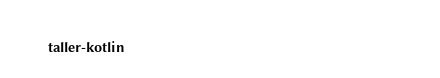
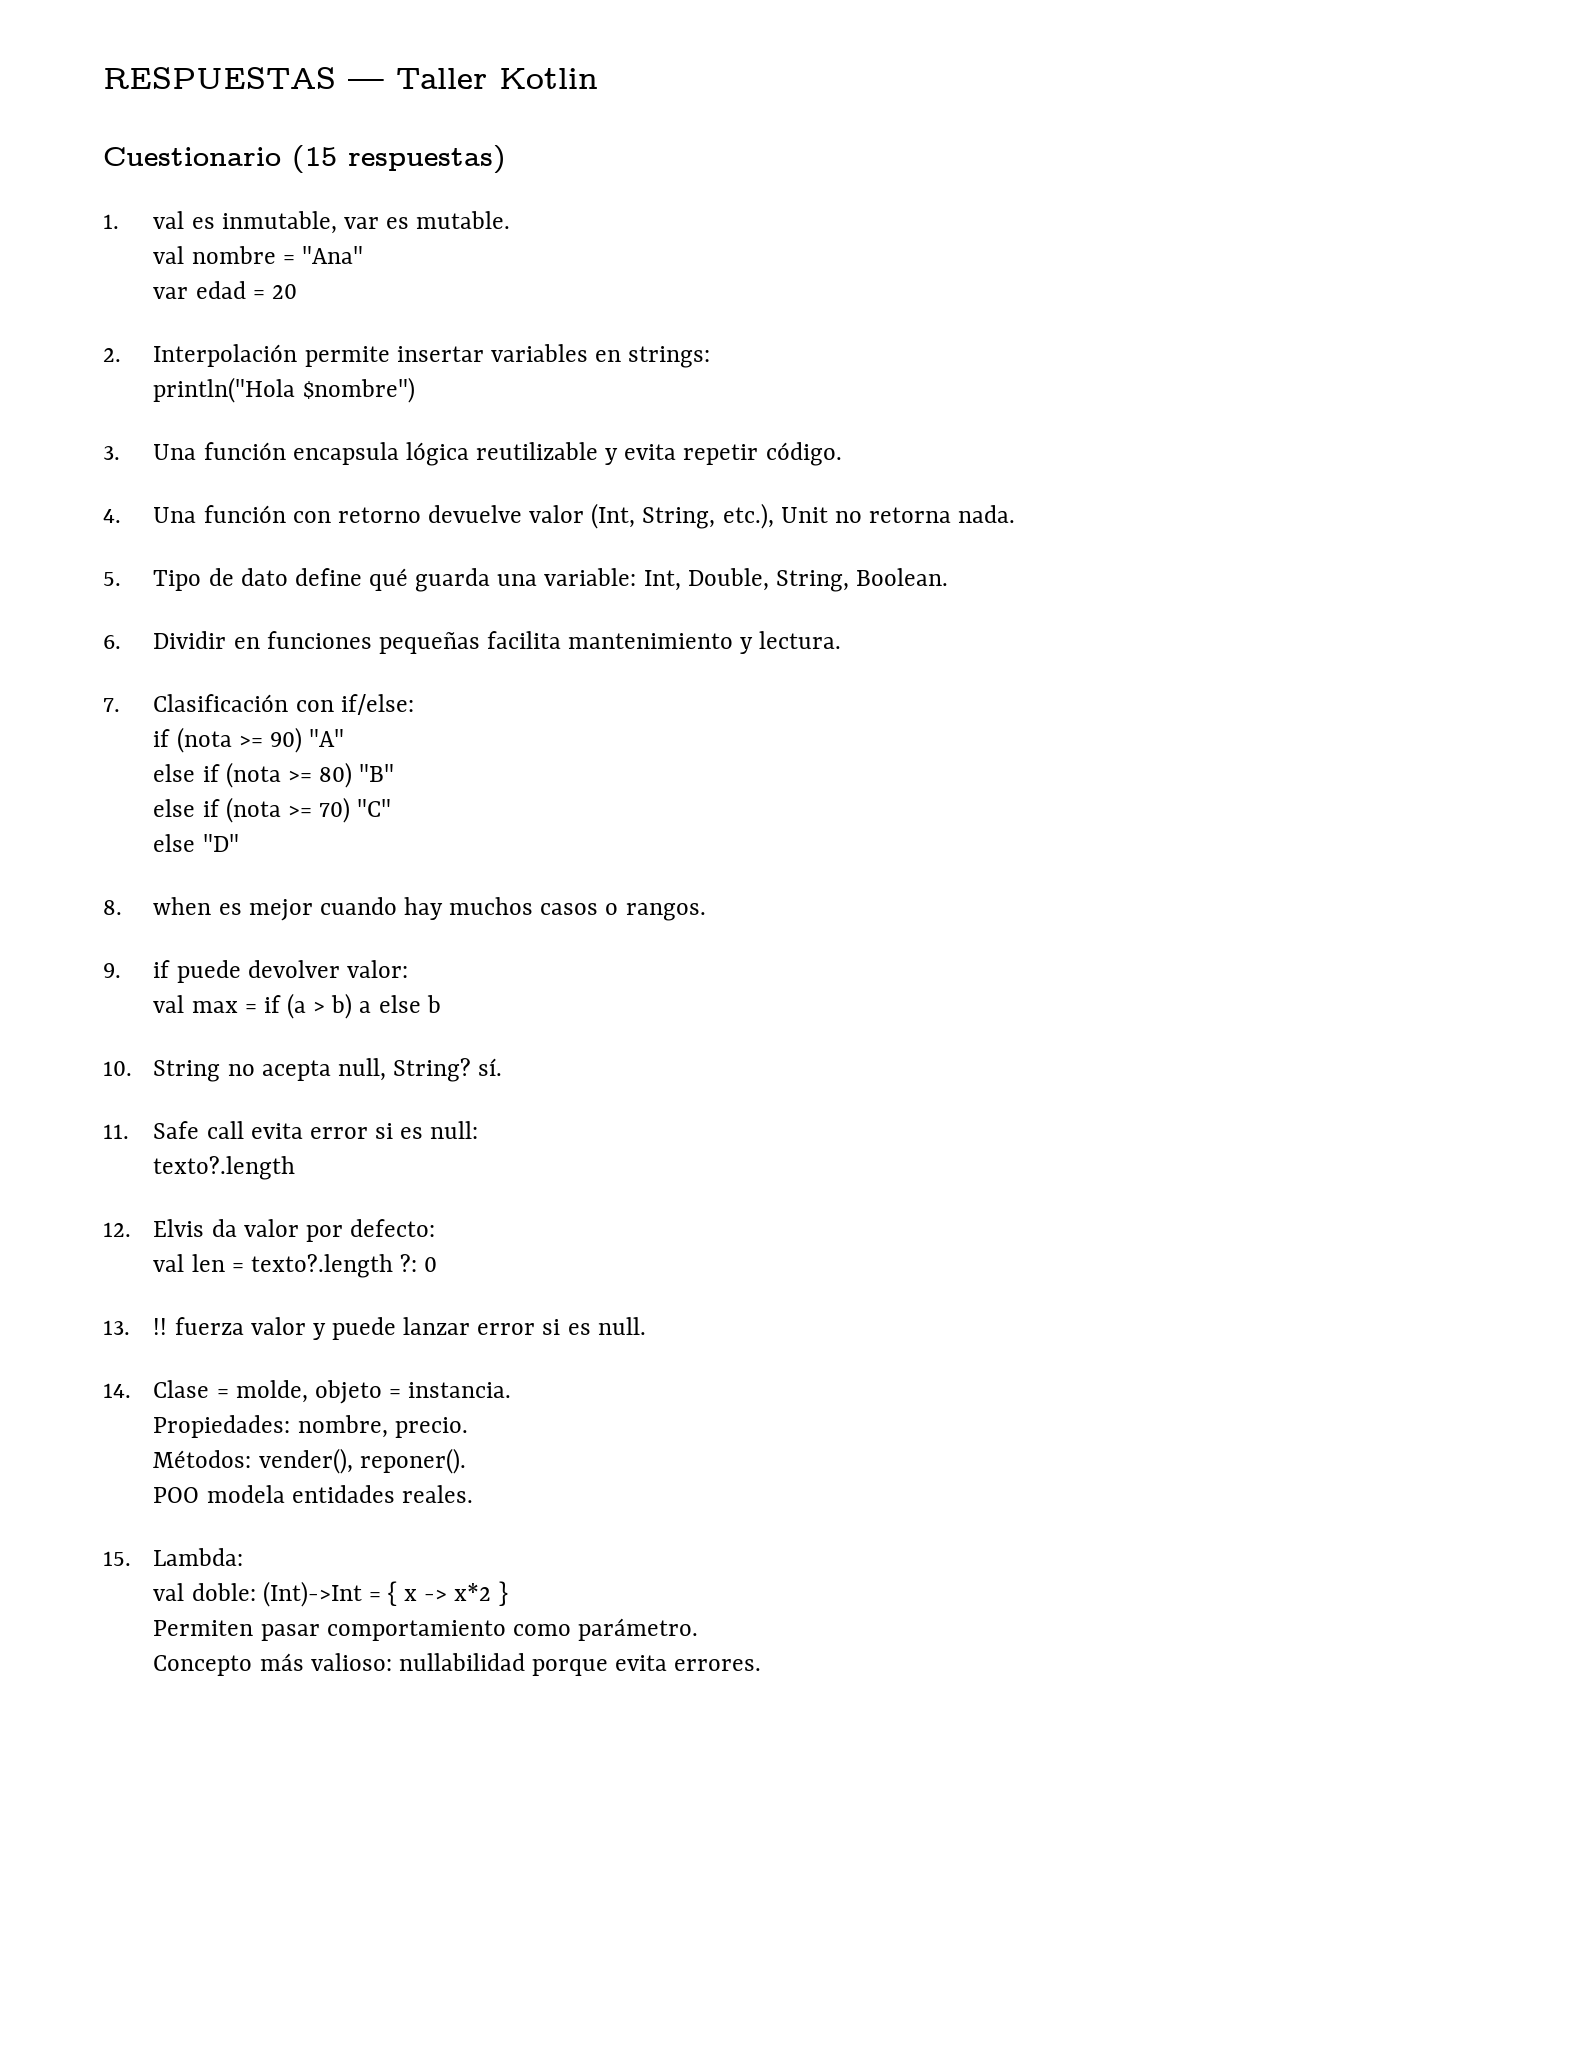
- taller-kotlin
+ RESPUESTAS — Taller Kotlin
+ Cuestionario (15 respuestas)
+ 1. val es inmutable, var es mutable.
+ val nombre = "Ana"
+ var edad = 20
+ 2. Interpolación permite insertar variables en strings:
+ println("Hola $nombre")
+ 3. Una función encapsula lógica reutilizable y evita repetir código.
+ 4. Una función con retorno devuelve valor (Int, String, etc.), Unit no retorna nada.
+ 5. Tipo de dato define qué guarda una variable: Int, Double, String, Boolean.
+ 6. Dividir en funciones pequeñas facilita mantenimiento y lectura.
+ 7. Clasificación con if/else:
+ if (nota >= 90) "A"
+ else if (nota >= 80) "B"
+ else if (nota >= 70) "C"
+ else "D"
+ 8. when es mejor cuando hay muchos casos o rangos.
+ 9. if puede devolver valor:
+ val max = if (a > b) a else b
+ 10. String no acepta null, String? sí.
+ 11. Safe call evita error si es null:
+ texto?.length
+ 12. Elvis da valor por defecto:
+ val len = texto?.length ?: 0
+ 13. !! fuerza valor y puede lanzar error si es null.
+ 14. Clase = molde, objeto = instancia.
+ Propiedades: nombre, precio.
+ Métodos: vender(), reponer().
+ POO modela entidades reales.
+ 15. Lambda:
+ val doble: (Int)->Int = { x -> x*2 }
+ Permiten pasar comportamiento como parámetro.
+ Concepto más valioso: nullabilidad porque evita errores.

